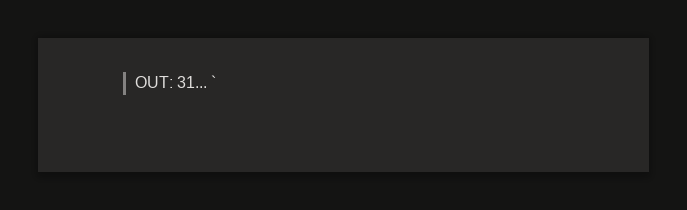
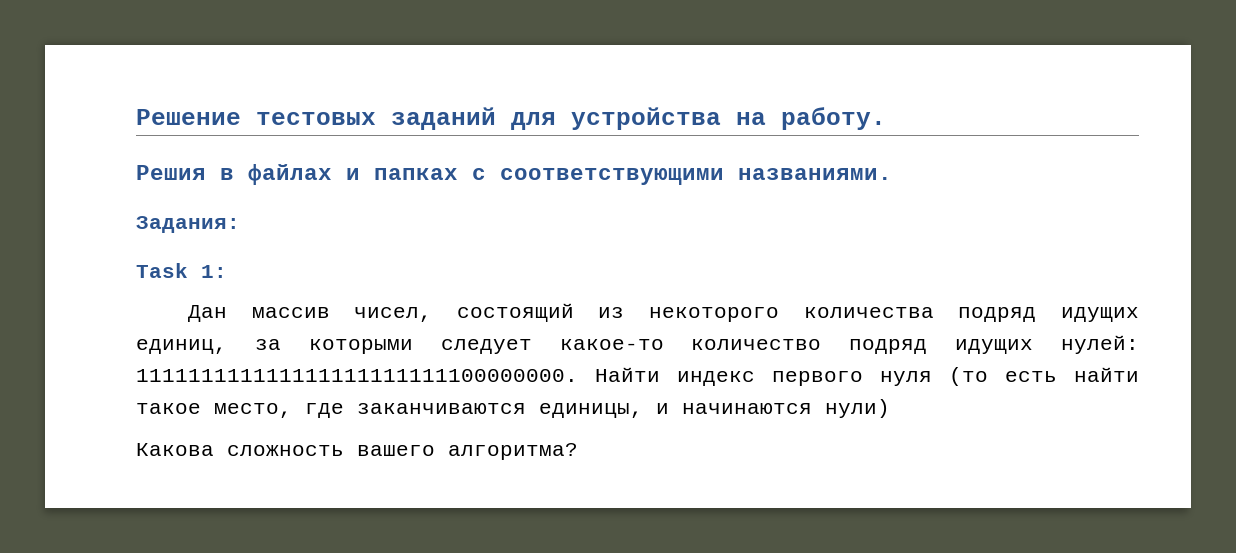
- OUT: 31... `
+ Решение тестовых заданий для устройства на работу.
+ Решия в файлах и папках с соответствующими названиями.
+ Задания:
+ Task 1:
+ Дан массив чисел, состоящий из некоторого количества подряд идущих единиц, за которыми следует какое-то количество подряд идущих нулей: 111111111111111111111111100000000. Найти индекс первого нуля (то есть найти такое место, где заканчиваются единицы, и начинаются нули)
+ Какова сложность вашего алгоритма?

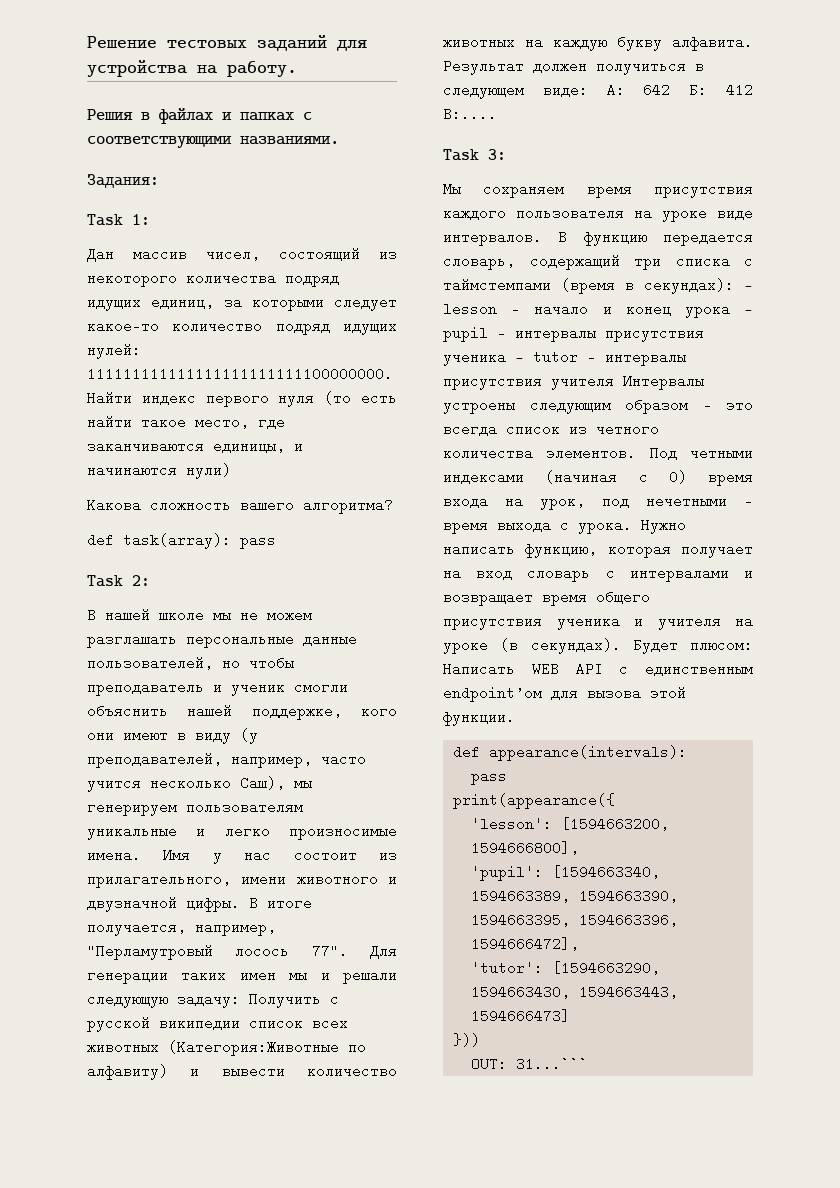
+ def task(array): pass
+ Task 2:
+ В нашей школе мы не можем разглашать персональные данные пользователей, но чтобы преподаватель и ученик смогли объяснить нашей поддержке, кого они имеют в виду (у преподавателей, например, часто учится несколько Саш), мы генерируем пользователям уникальные и легко произносимые имена. Имя у нас состоит из прилагательного, имени животного и двузначной цифры. В итоге получается, например, "Перламутровый лосось 77". Для генерации таких имен мы и решали следующую задачу: Получить с русской википедии список всех животных (Категория:Животные по алфавиту) и вывести количество животных на каждую букву алфавита. Результат должен получиться в следующем виде: А: 642 Б: 412 В:....
+ Task 3:
+ Мы сохраняем время присутствия каждого пользователя на уроке виде интервалов. В функцию передается словарь, содержащий три списка с таймстемпами (время в секундах): — lesson – начало и конец урока — pupil – интервалы присутствия ученика — tutor – интервалы присутствия учителя Интервалы устроены следующим образом – это всегда список из четного количества элементов. Под четными индексами (начиная с 0) время входа на урок, под нечетными - время выхода с урока. Нужно написать функцию, которая получает на вход словарь с интервалами и возвращает время общего присутствия ученика и учителя на уроке (в секундах). Будет плюсом: Написать WEB API с единственным endpoint’ом для вызова этой функции.
+ def appearance(intervals):
+ pass
+ print(appearance({
+ 'lesson': [1594663200, 1594666800],
+ 'pupil': [1594663340, 1594663389, 1594663390, 1594663395, 1594663396, 1594666472],
+ 'tutor': [1594663290, 1594663430, 1594663443, 1594666473]
+ }))
+ OUT: 31...```

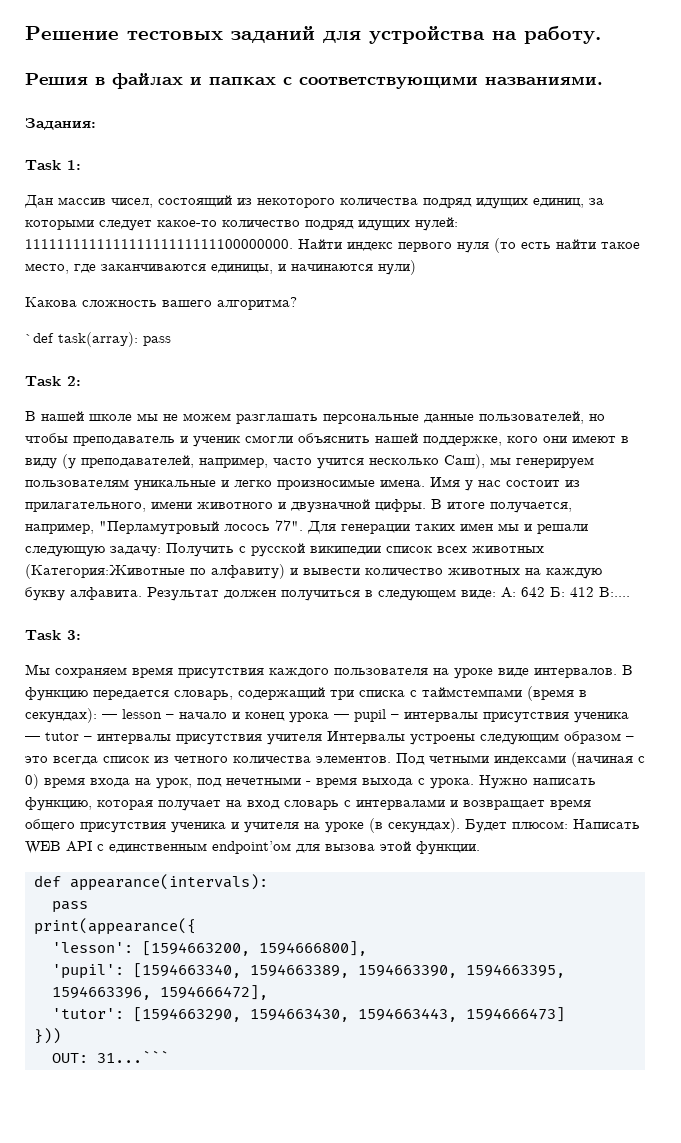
- def task(array): pass
+ `def task(array): pass

